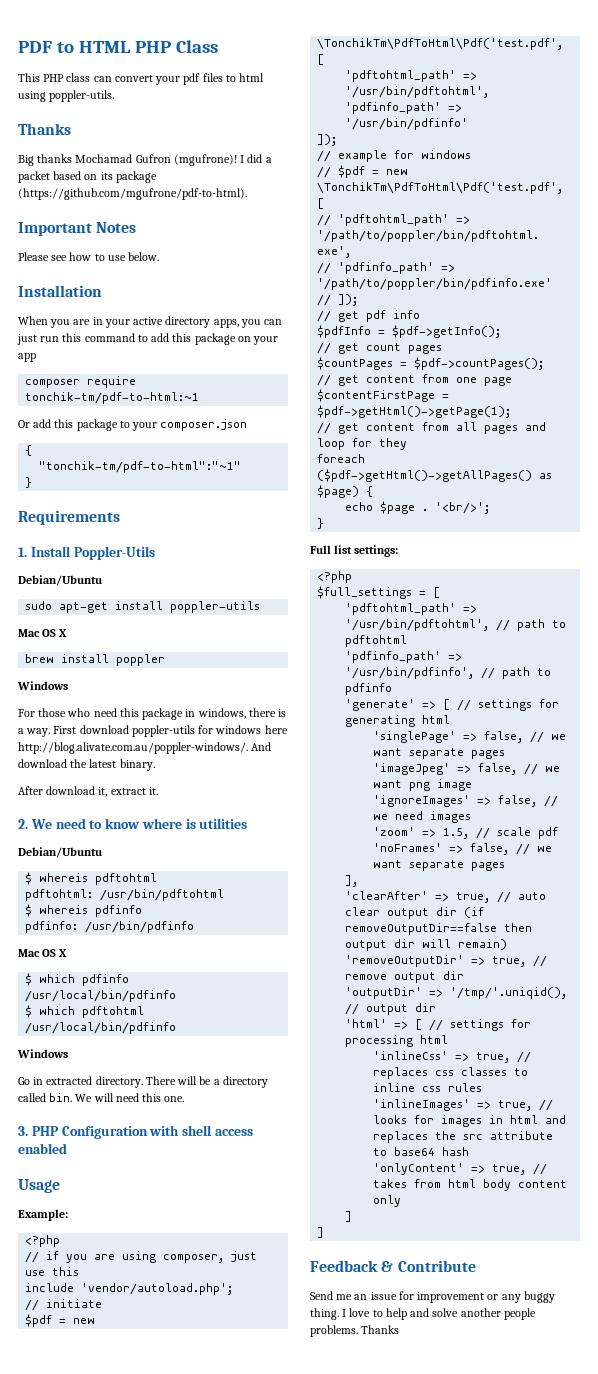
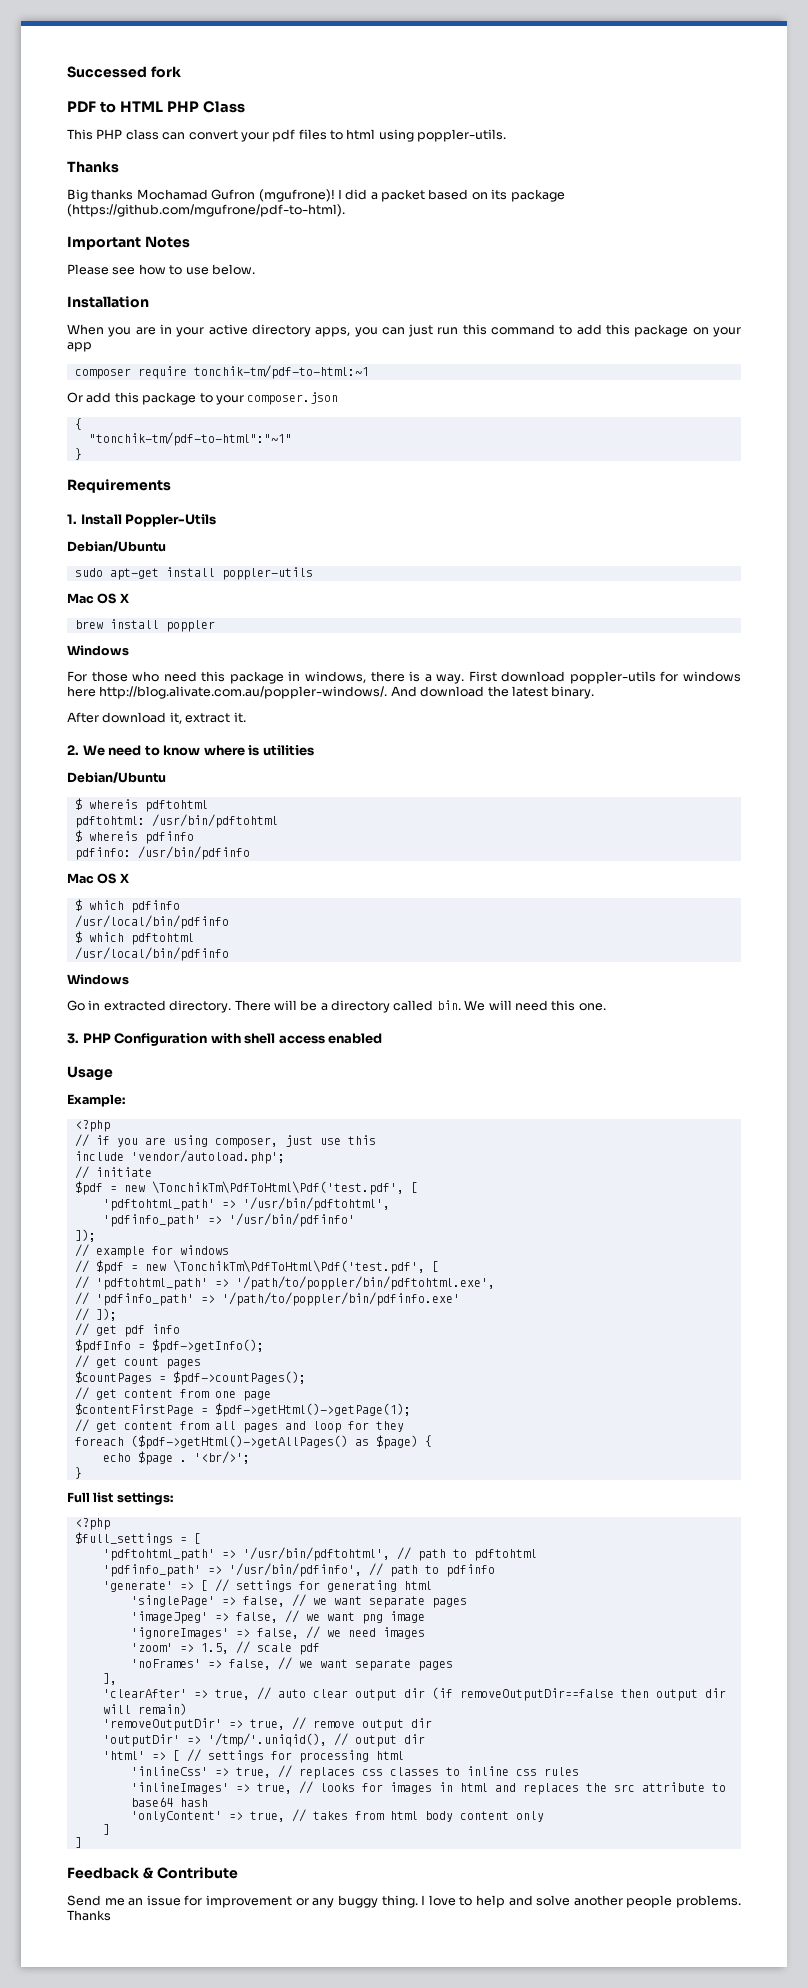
+ Successed fork

